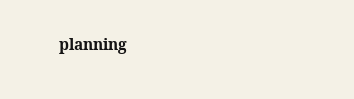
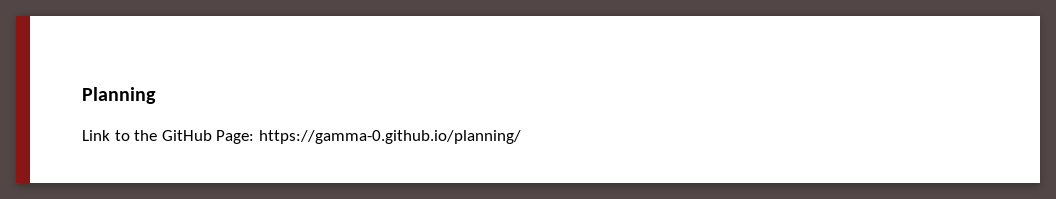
- planning
+ Planning
+ Link to the GitHub Page: https://gamma-0.github.io/planning/

